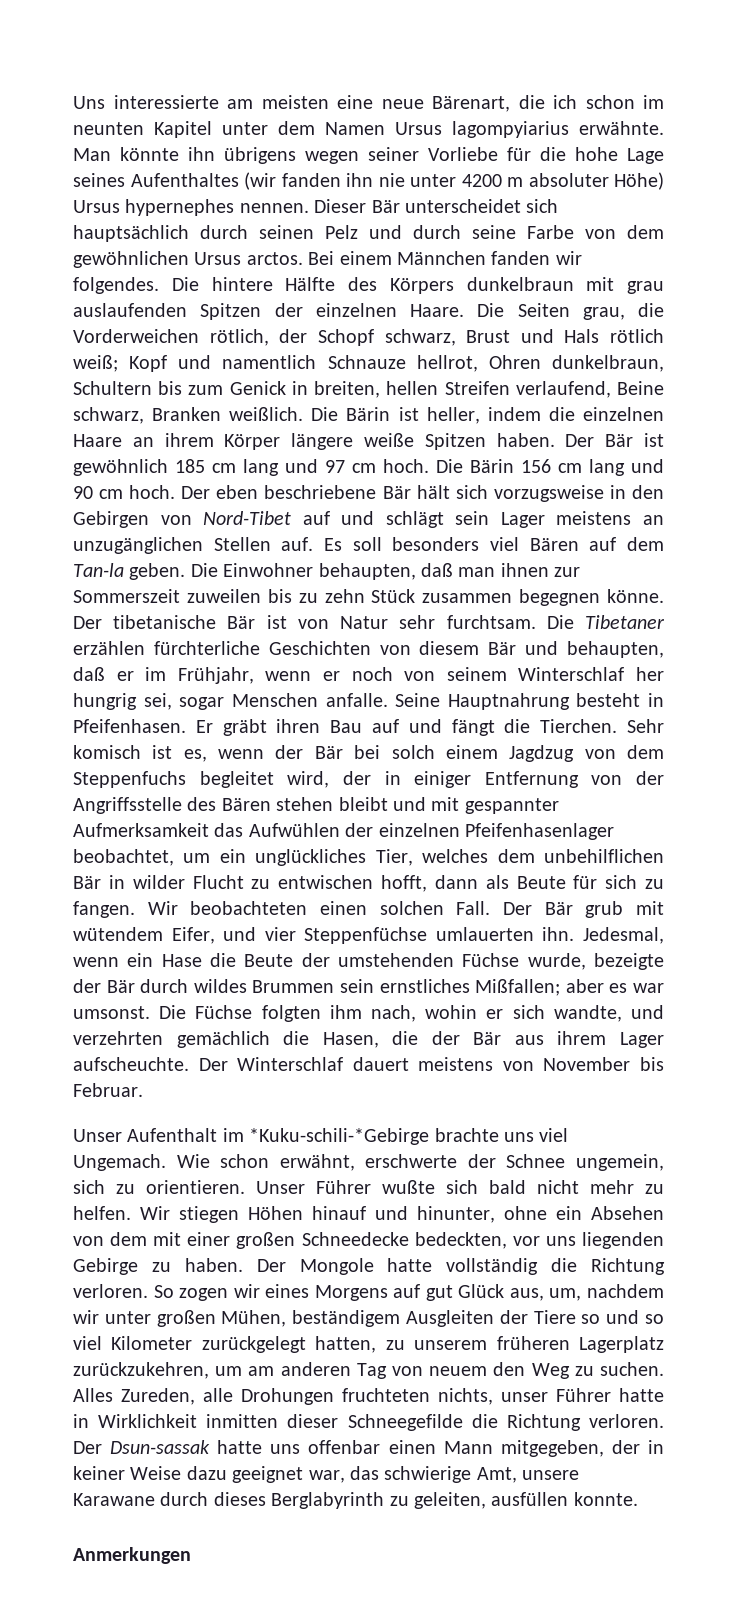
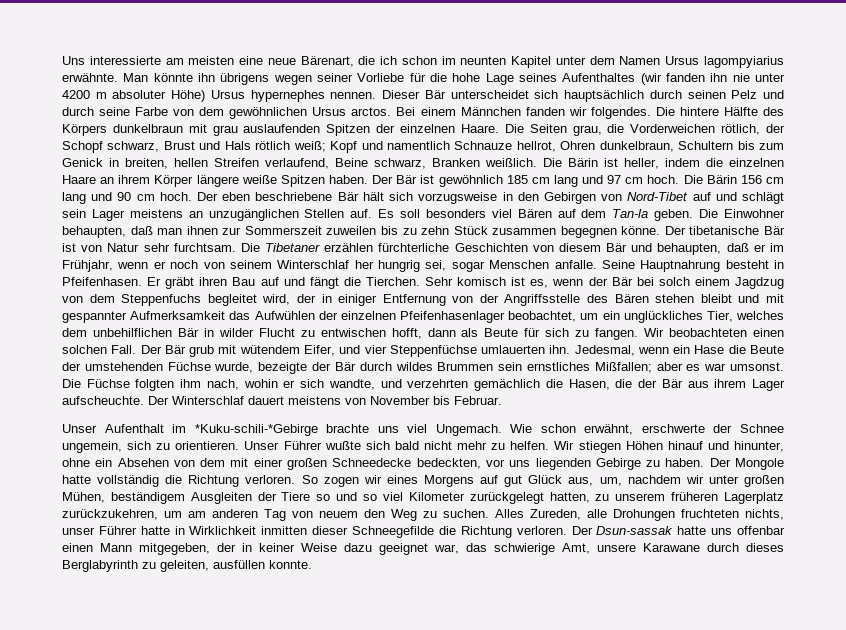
- Anmerkungen

